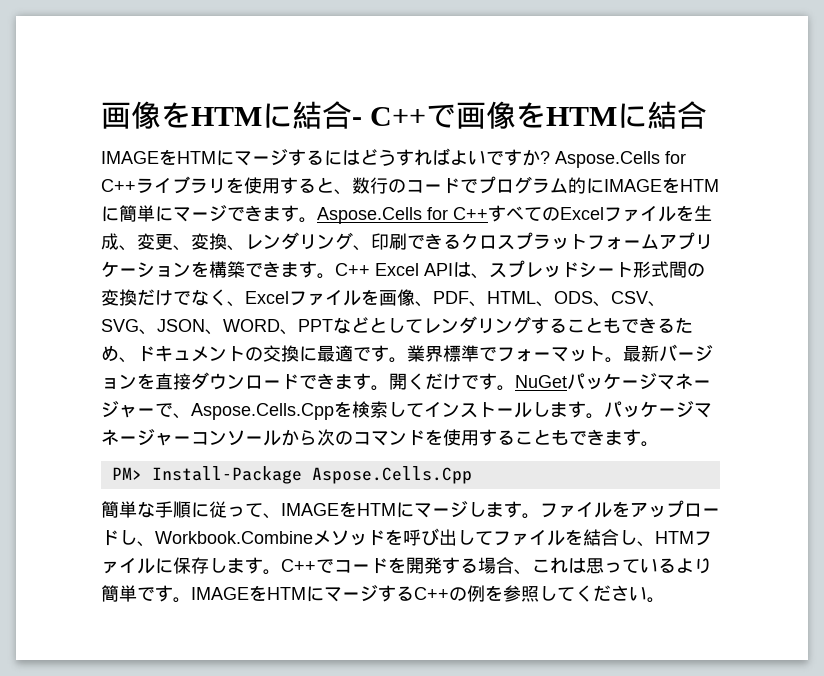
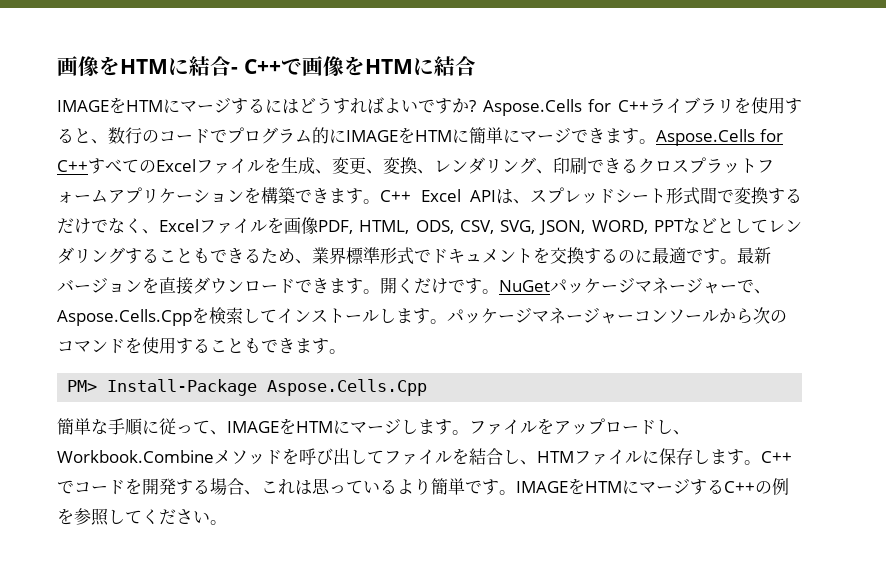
- C++ Excel APIは、スプレッドシート形式間の変換だけでなく、Excelファイルを画像、PDF、HTML、ODS、CSV、SVG、JSON、WORD、PPTなどとしてレンダリングすることもできるため、ドキュメントの交換に最適です。業界標準でフォーマット。
+ C++ Excel APIは、スプレッドシート形式間で変換するだけでなく、Excelファイルを画像PDF, HTML, ODS, CSV, SVG, JSON, WORD, PPTなどとしてレンダリングすることもできるため、業界標準形式でドキュメントを交換するのに最適です。

